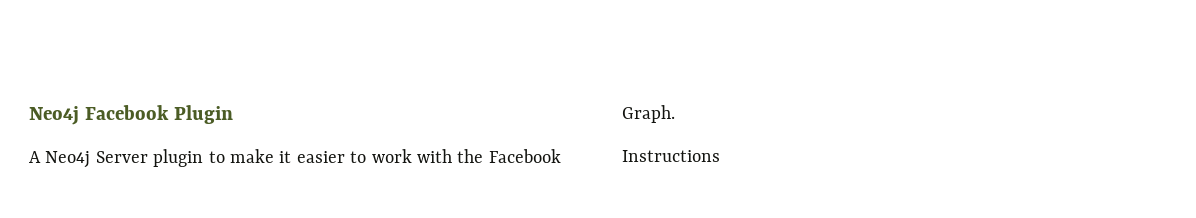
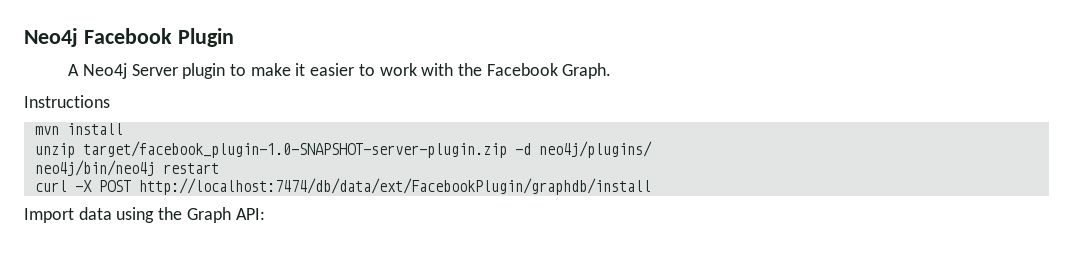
+ mvn install
+ unzip target/facebook_plugin-1.0-SNAPSHOT-server-plugin.zip -d neo4j/plugins/
+ neo4j/bin/neo4j restart
+ curl -X POST http://localhost:7474/db/data/ext/FacebookPlugin/graphdb/install
+ Import data using the Graph API:

